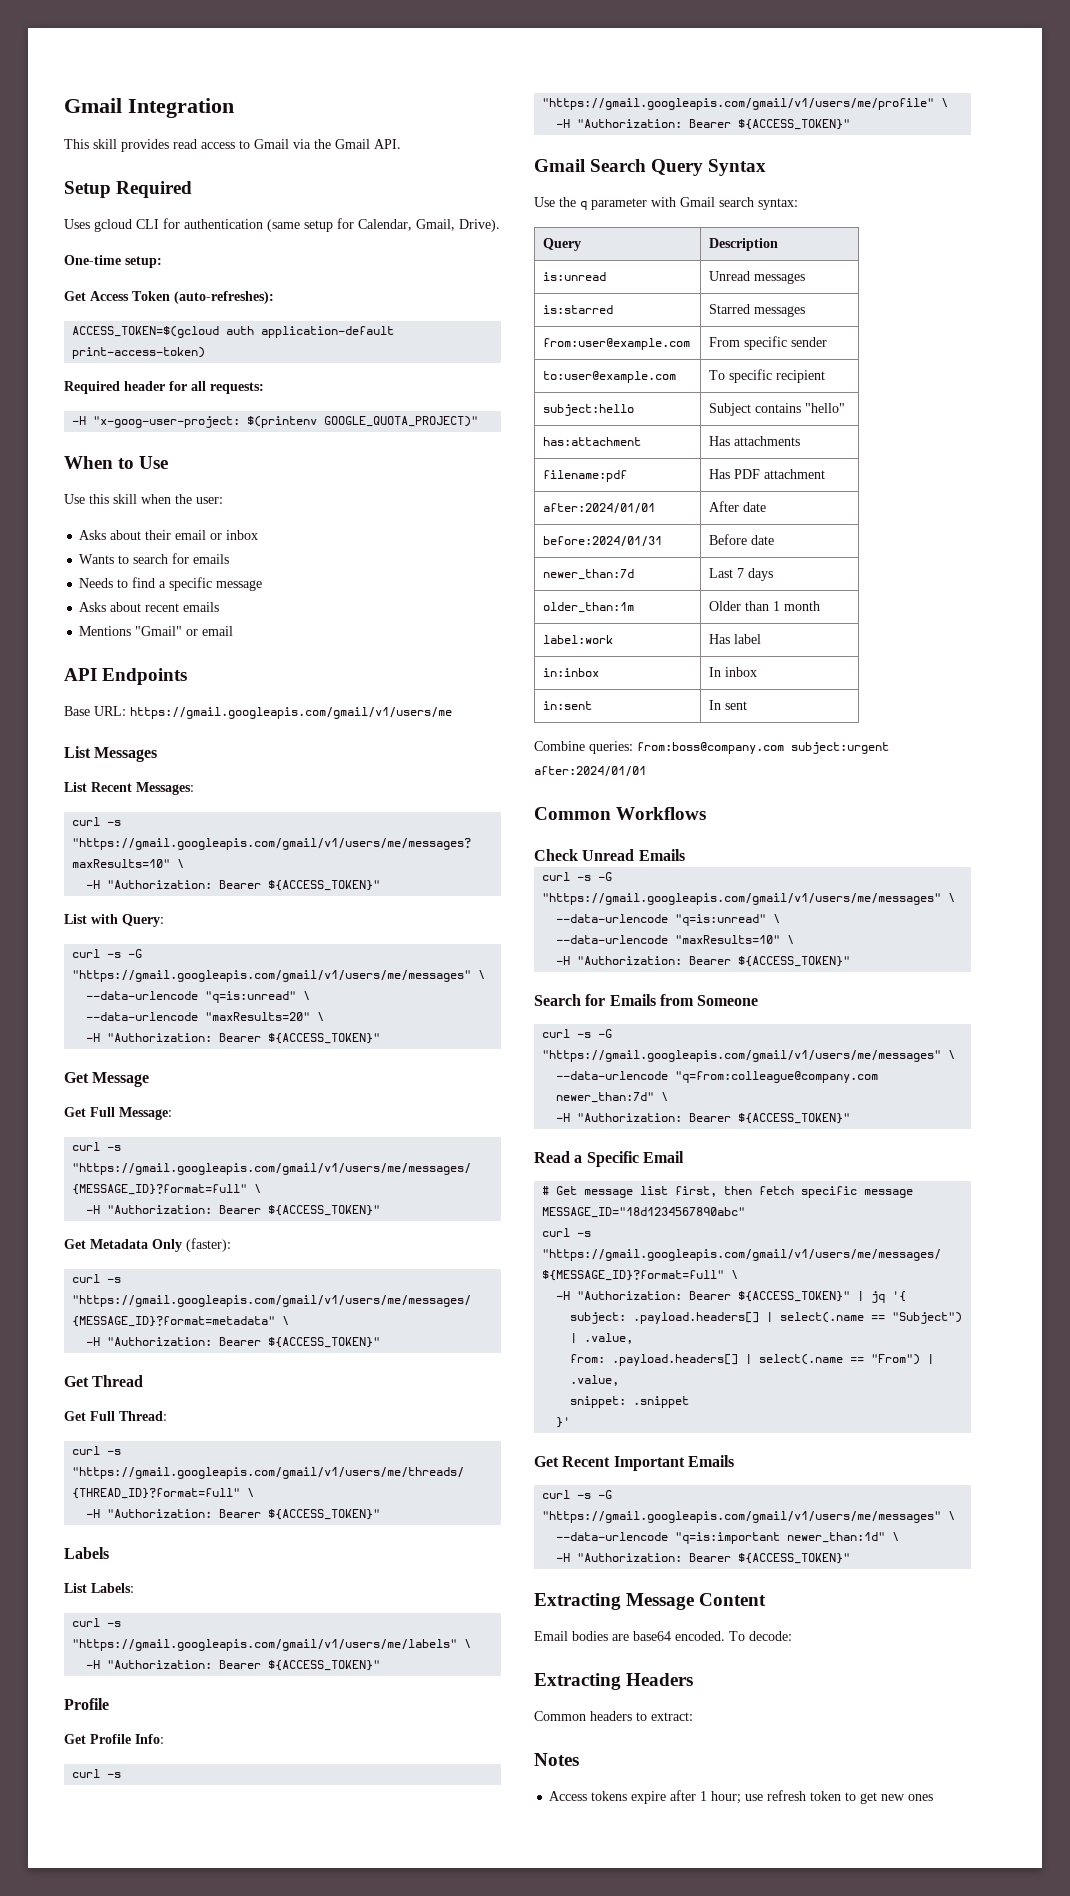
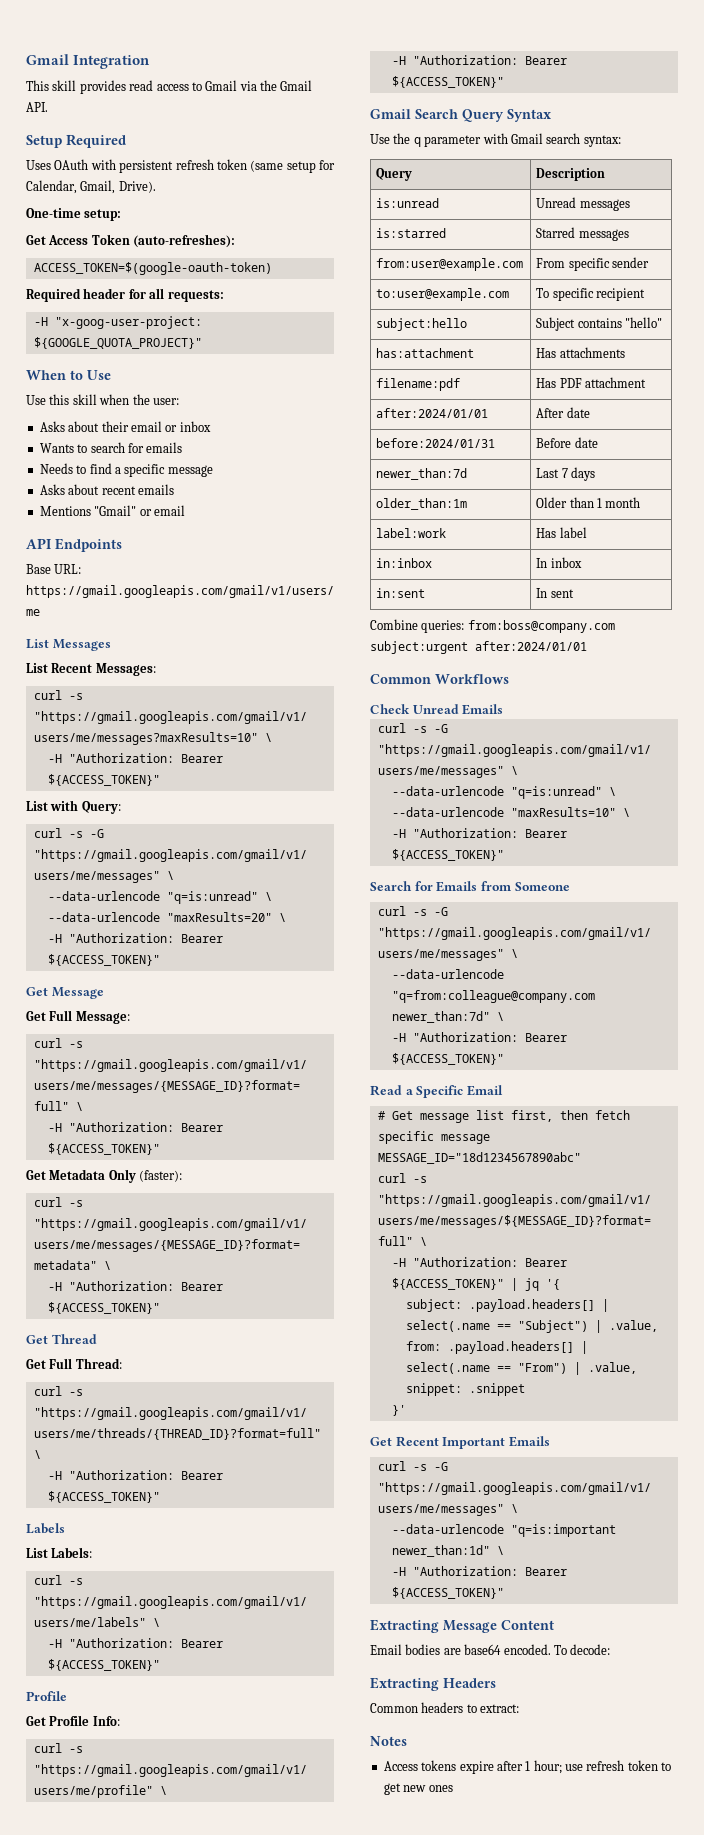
- Uses gcloud CLI for authentication (same setup for Calendar, Gmail, Drive).
+ Uses OAuth with persistent refresh token (same setup for Calendar, Gmail, Drive).
- ACCESS_TOKEN=$(gcloud auth application-default print-access-token)
+ ACCESS_TOKEN=$(google-oauth-token)
- -H "x-goog-user-project: $(printenv GOOGLE_QUOTA_PROJECT)"
+ -H "x-goog-user-project: ${GOOGLE_QUOTA_PROJECT}"

